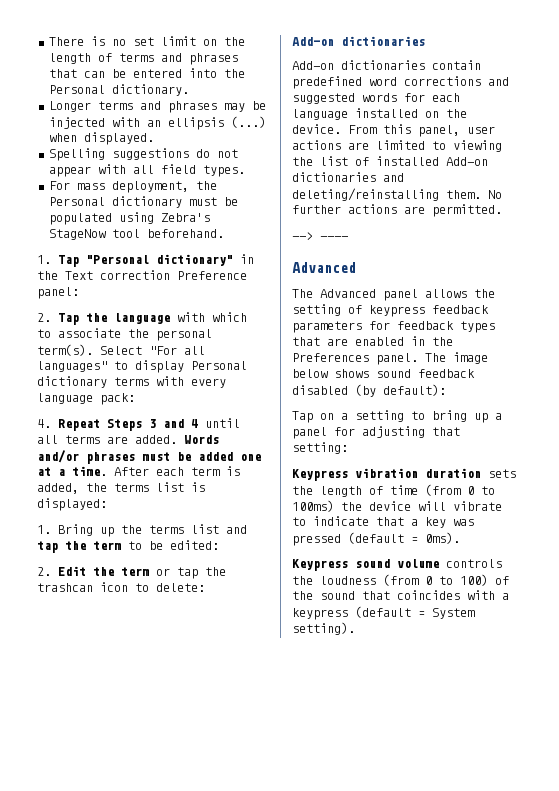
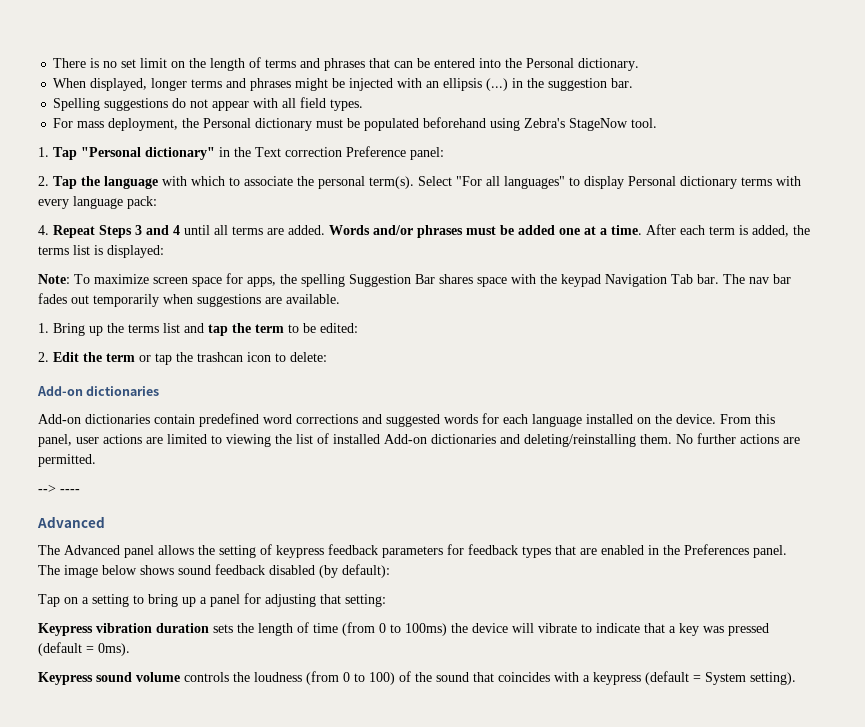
- Longer terms and phrases may be injected with an ellipsis (...) when displayed.
+ When displayed, longer terms and phrases might be injected with an ellipsis (...) in the suggestion bar.
- For mass deployment, the Personal dictionary must be populated using Zebra's StageNow tool beforehand.
+ For mass deployment, the Personal dictionary must be populated beforehand using Zebra's StageNow tool.
+ Note: To maximize screen space for apps, the spelling Suggestion Bar shares space with the keypad Navigation Tab bar. The nav bar fades out temporarily when suggestions are available.

